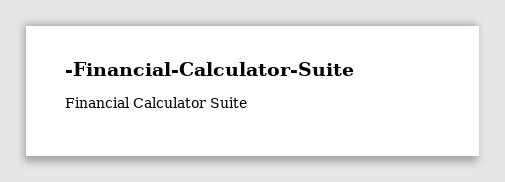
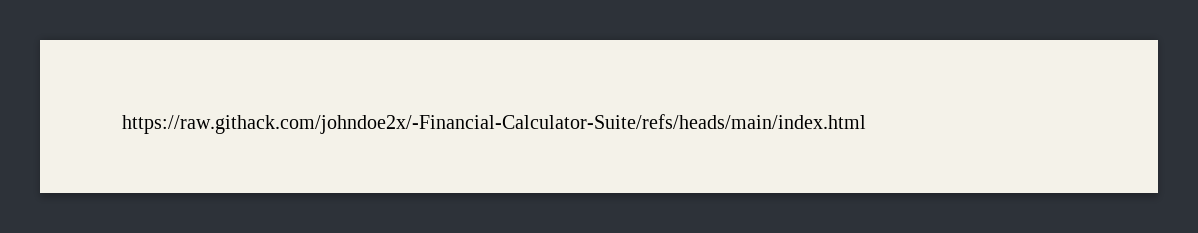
- -Financial-Calculator-Suite
- Financial Calculator Suite
+ https://raw.githack.com/johndoe2x/-Financial-Calculator-Suite/refs/heads/main/index.html

